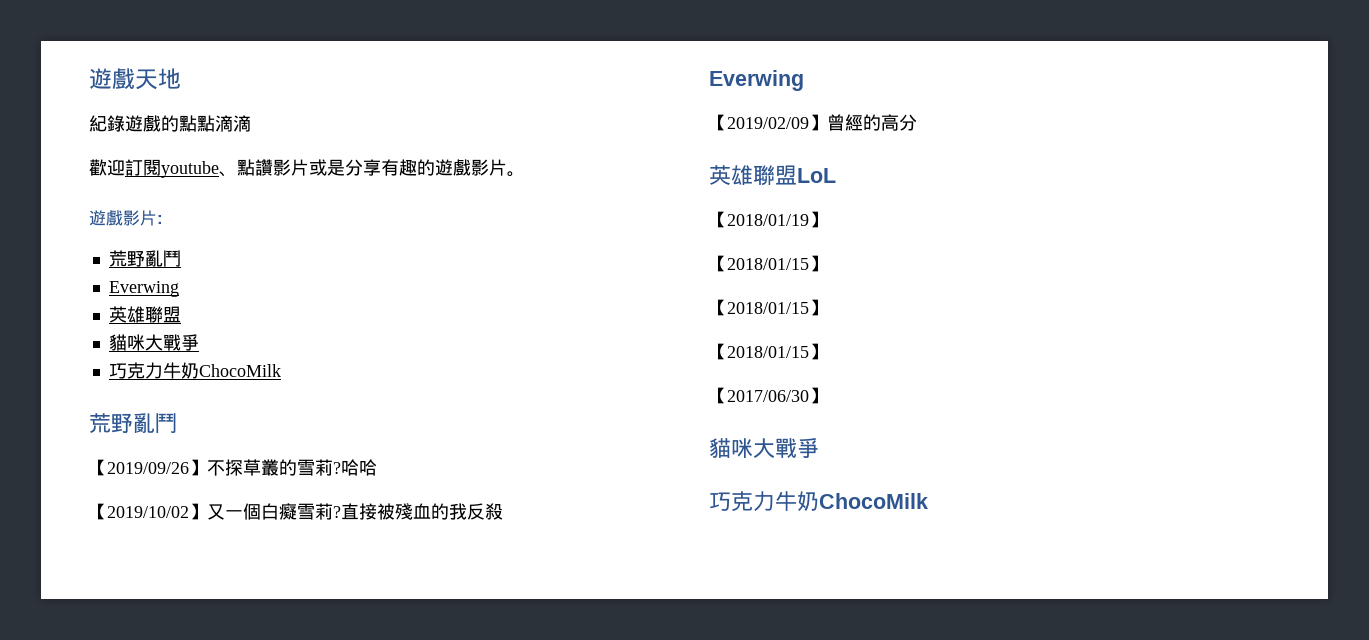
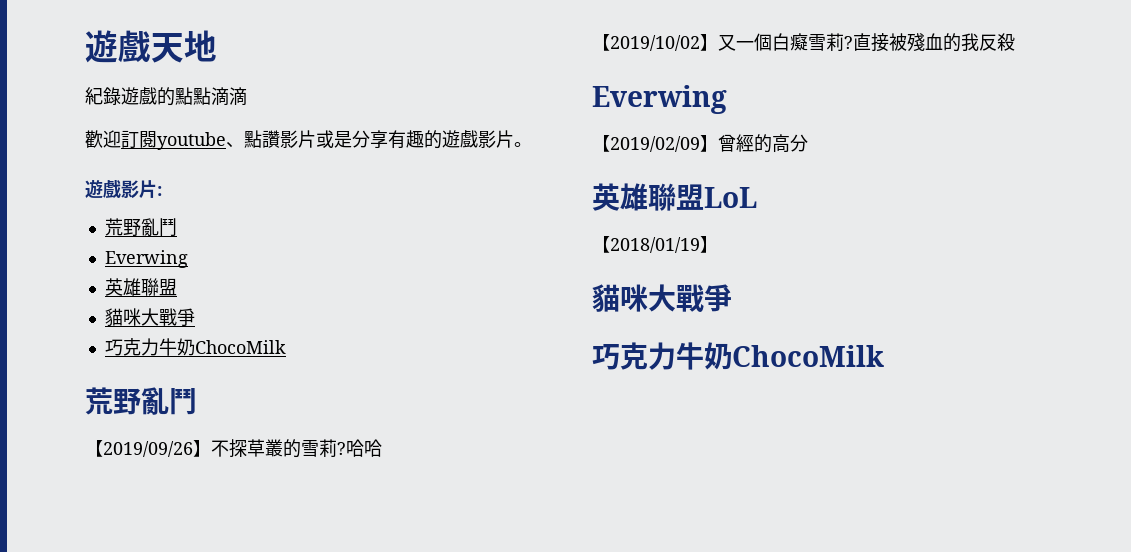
  【2018/01/19】
- 【2018/01/15】
- 【2018/01/15】
- 【2018/01/15】
- 【2017/06/30】

